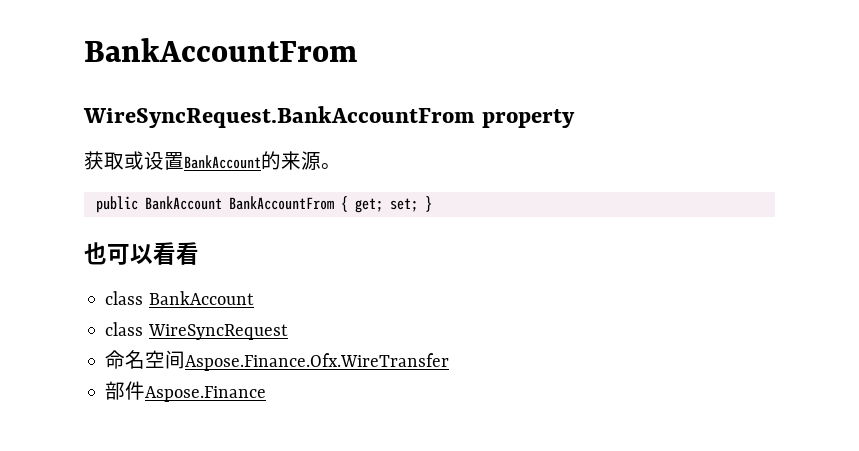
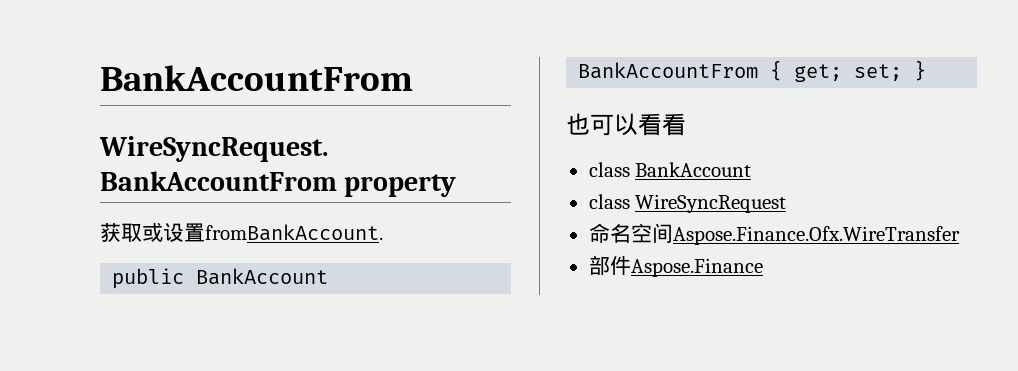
- 获取或设置BankAccount的来源。
+ 获取或设置fromBankAccount.

